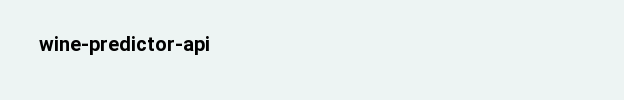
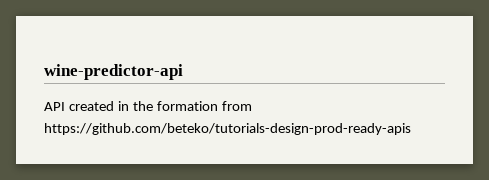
+ API created in the formation from https://github.com/beteko/tutorials-design-prod-ready-apis

